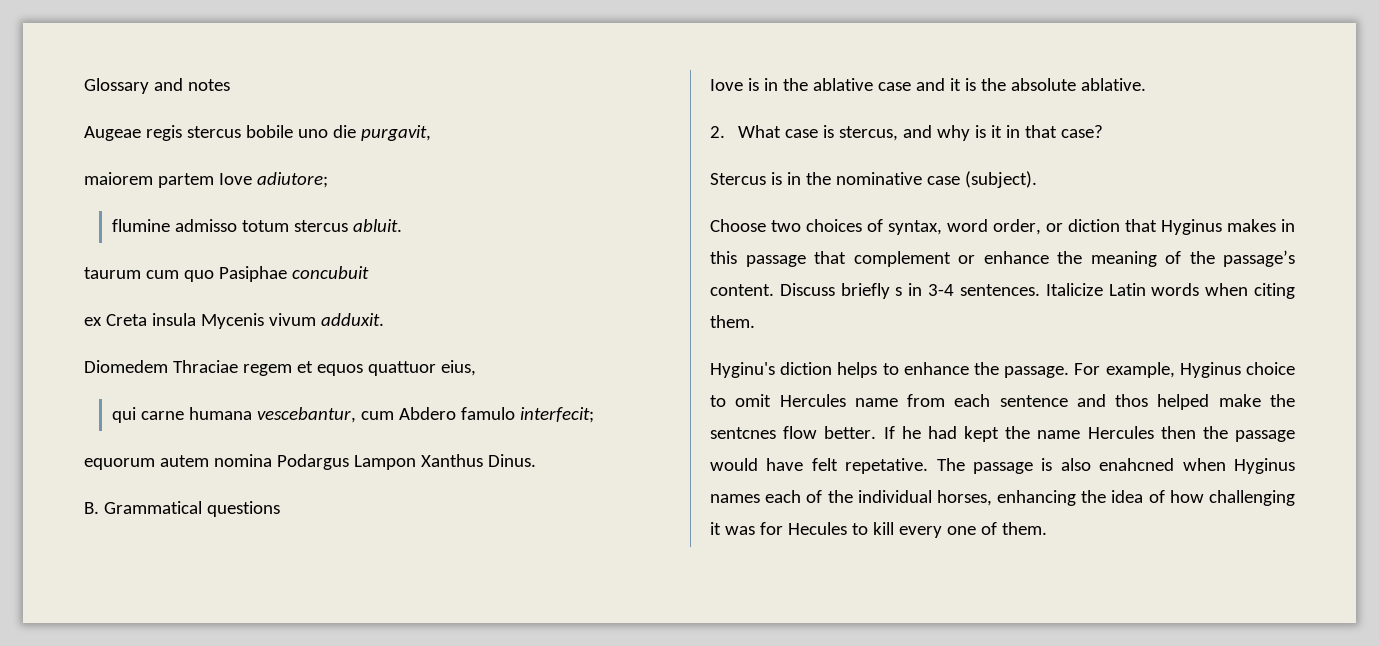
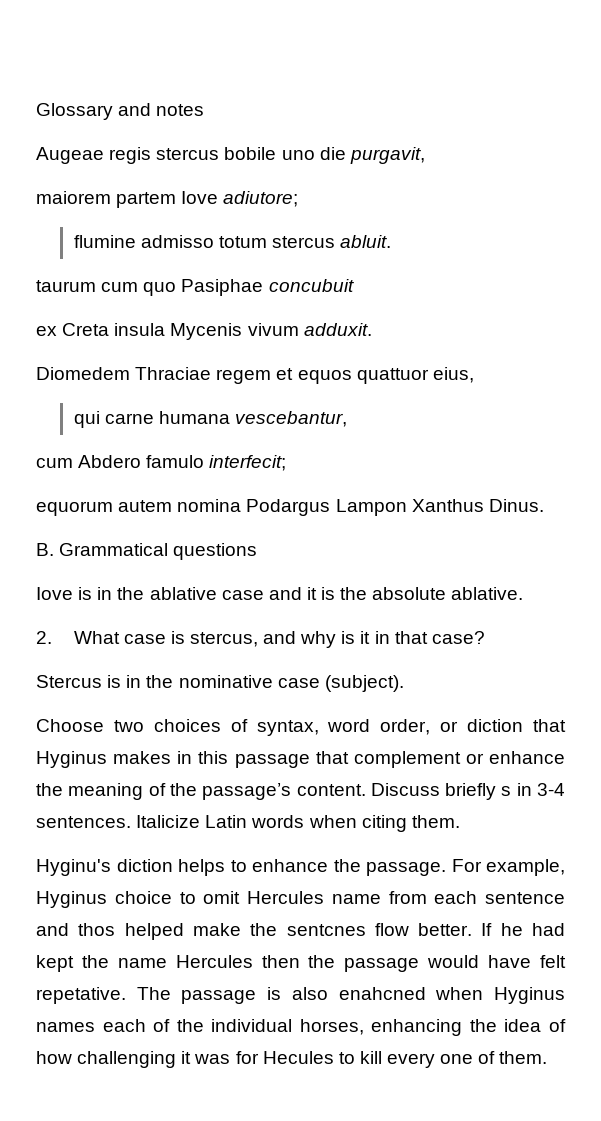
- qui carne humana vescebantur, cum Abdero famulo interfecit;
+ qui carne humana vescebantur,
+ cum Abdero famulo interfecit;

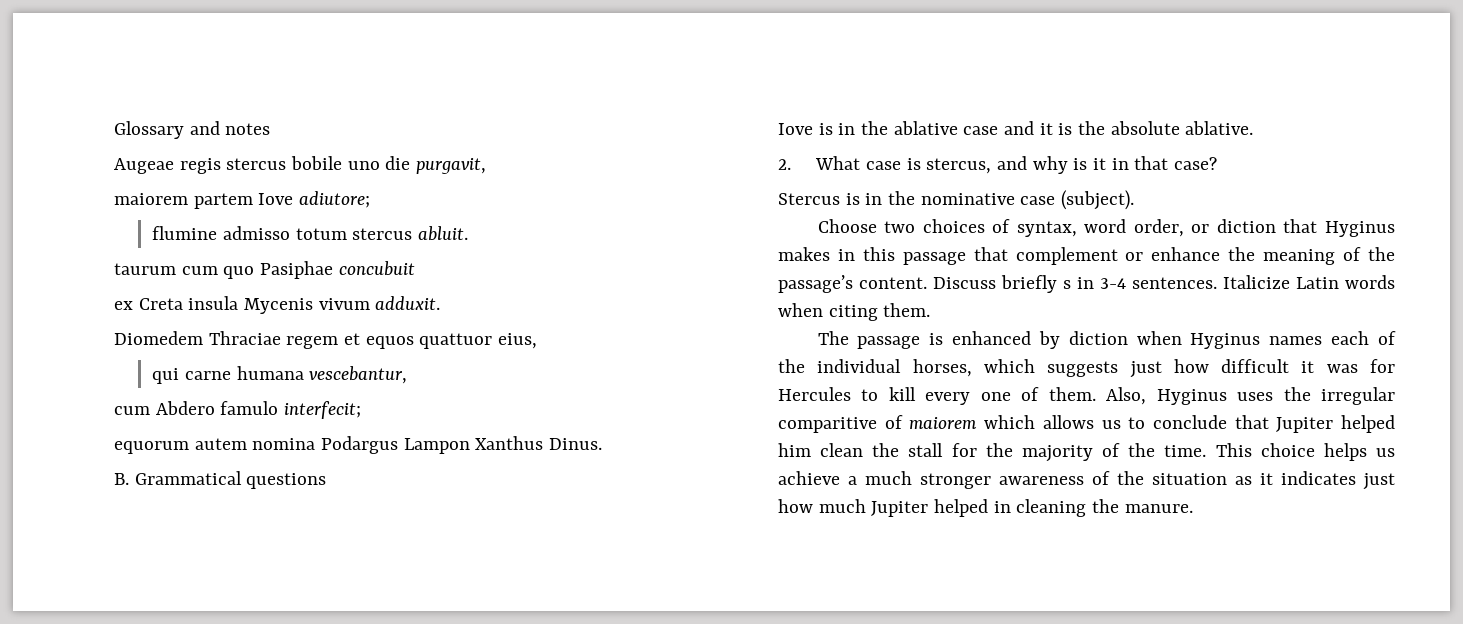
- Hyginu's diction helps to enhance the passage. For example, Hyginus choice to omit Hercules name from each sentence and thos helped make the sentcnes flow better. If he had kept the name Hercules then the passage would have felt repetative. The passage is also enahcned when Hyginus names each of the individual horses, enhancing the idea of how challenging it was for Hecules to kill every one of them.
+ The passage is enhanced by diction when Hyginus names each of the individual horses, which suggests just how difficult it was for Hercules to kill every one of them.
+ Also, Hyginus uses the irregular comparitive of maiorem which allows us to conclude that Jupiter helped him clean the stall for the majority of the time. This choice helps us achieve a much stronger awareness of the situation as it indicates just how much Jupiter helped in cleaning the manure.

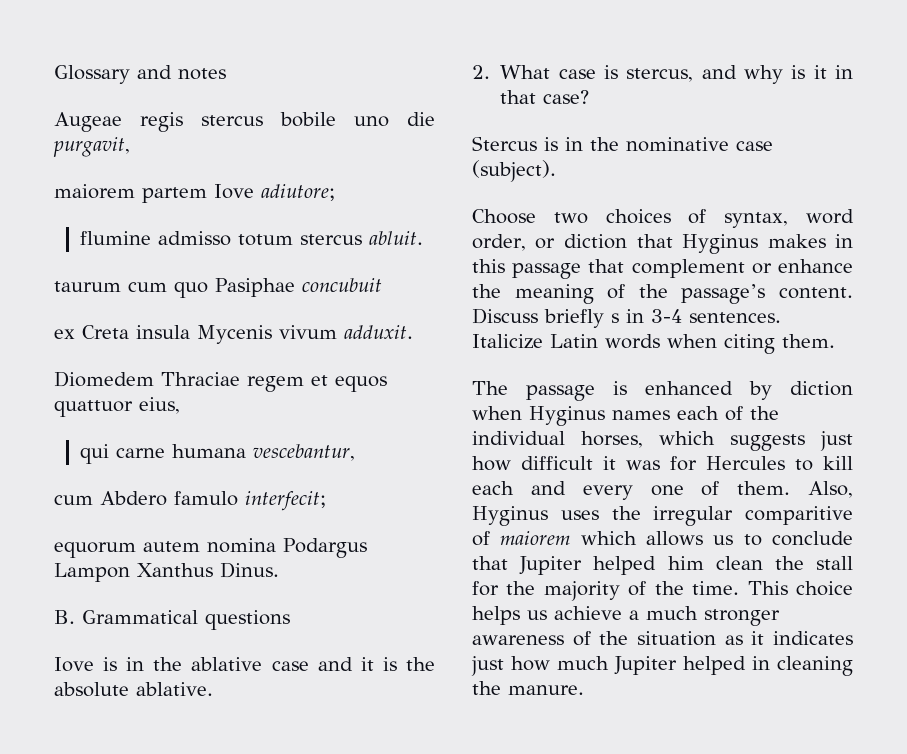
- The passage is enhanced by diction when Hyginus names each of the individual horses, which suggests just how difficult it was for Hercules to kill every one of them.
+ The passage is enhanced by diction when Hyginus names each of the individual horses, which suggests just how difficult it was for Hercules to kill each and every one of them.

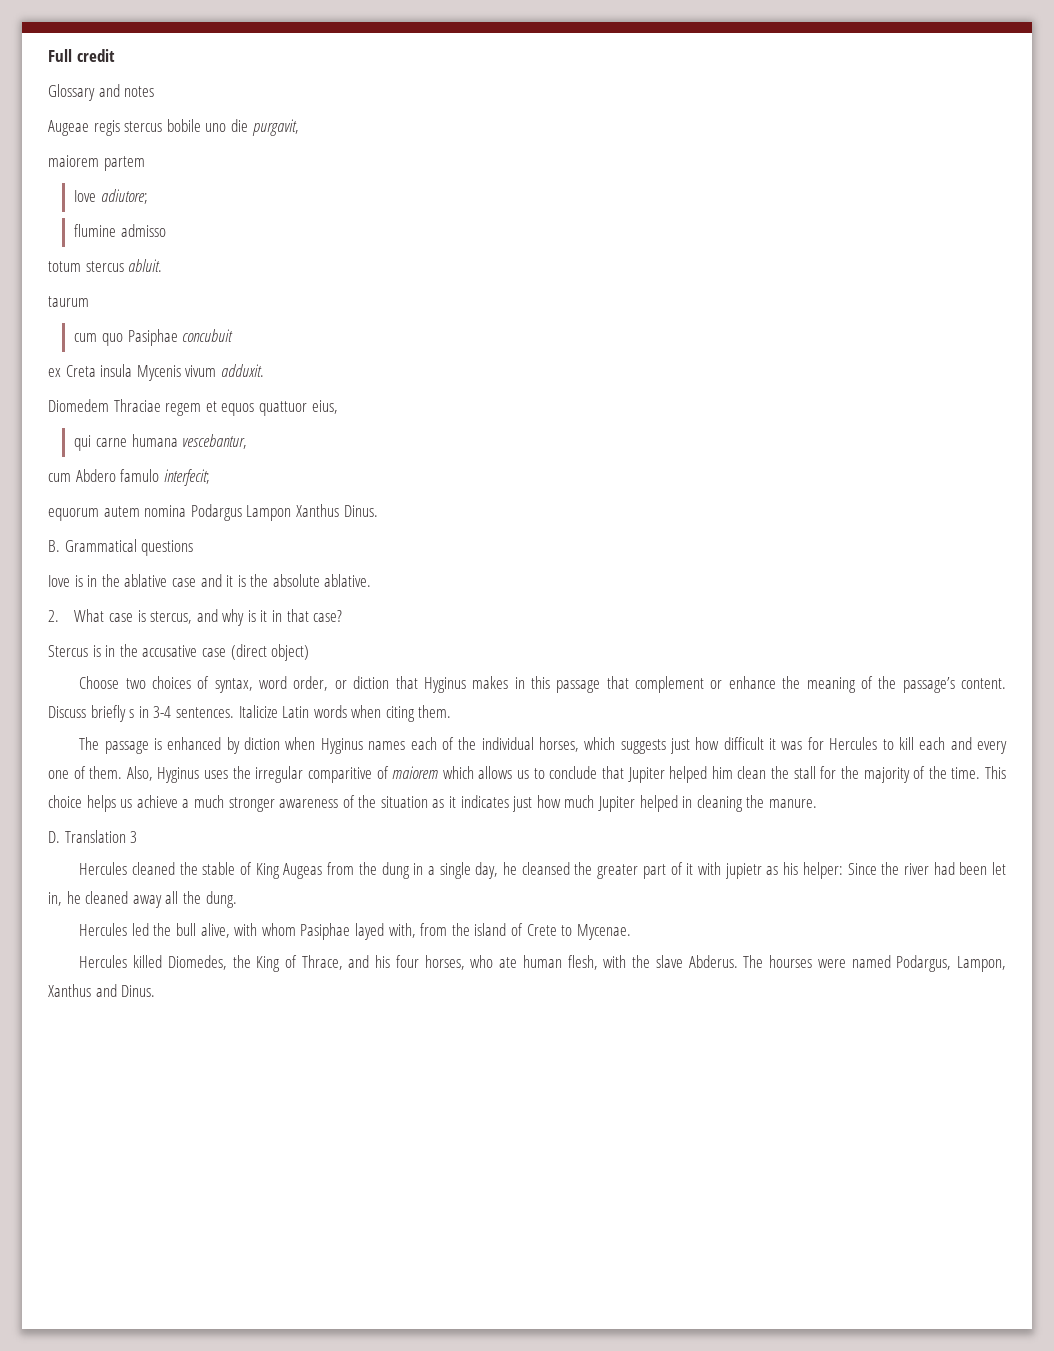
+ Full credit
- maiorem partem Iove adiutore;
+ maiorem partem
+ Iove adiutore;
- flumine admisso totum stercus abluit.
+ flumine admisso
+ totum stercus abluit.
- taurum cum quo Pasiphae concubuit
+ taurum
+ cum quo Pasiphae concubuit
- Stercus is in the nominative case (subject).
+ Stercus is in the accusative case (direct object)
+ D. Translation 3
+ Hercules cleaned the stable of King Augeas from the dung in a single day, he cleansed the greater part of it with jupietr as his helper: Since the river had been let in, he cleaned away all the dung.
+ Hercules led the bull alive, with whom Pasiphae layed with, from the island of Crete to Mycenae.
+ Hercules killed Diomedes, the King of Thrace, and his four horses, who ate human flesh, with the slave Abderus. The hourses were named Podargus, Lampon, Xanthus and Dinus.

